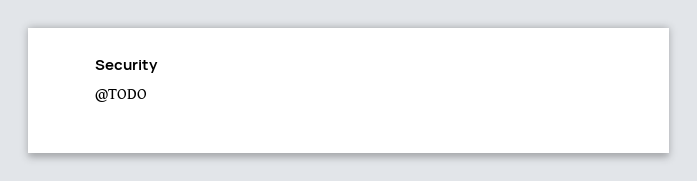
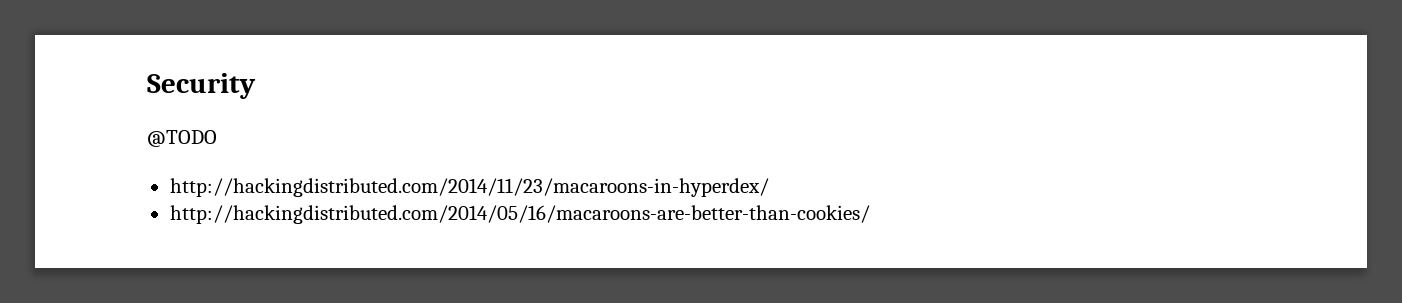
+ http://hackingdistributed.com/2014/11/23/macaroons-in-hyperdex/
+ http://hackingdistributed.com/2014/05/16/macaroons-are-better-than-cookies/

